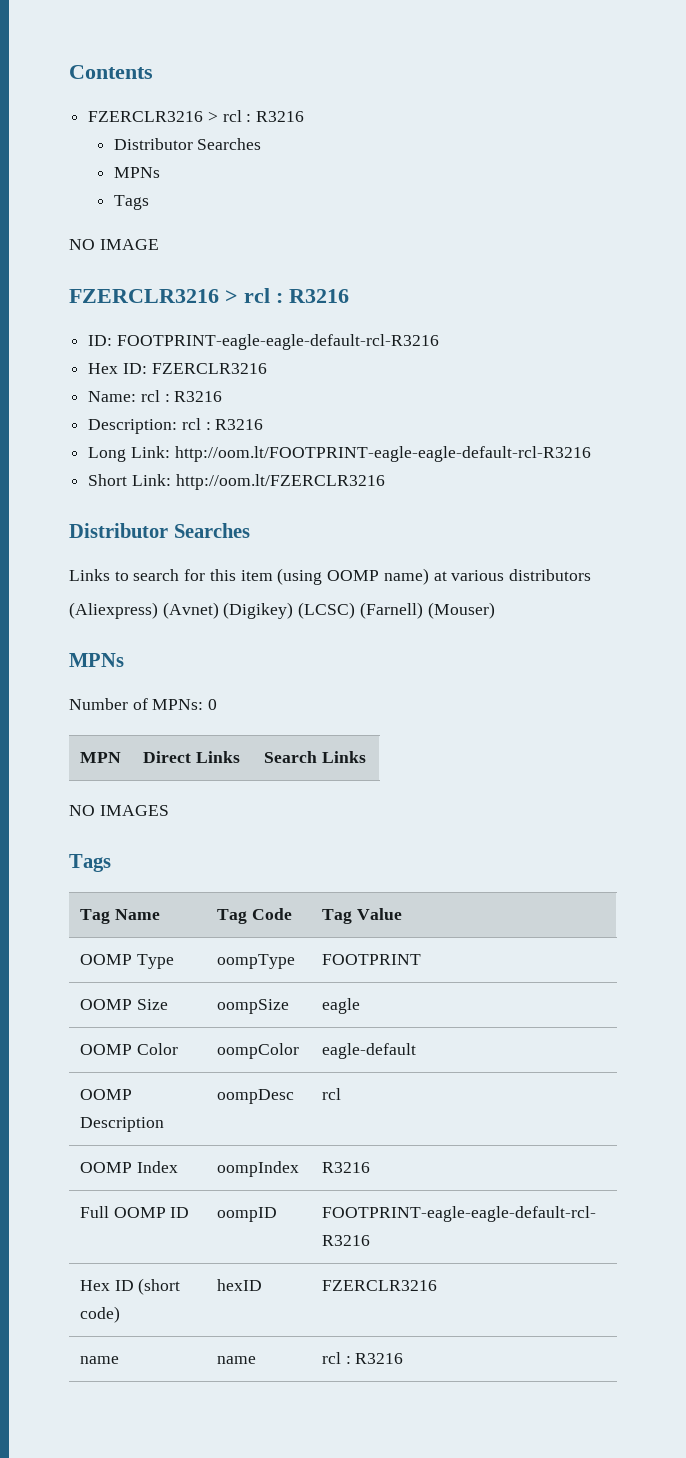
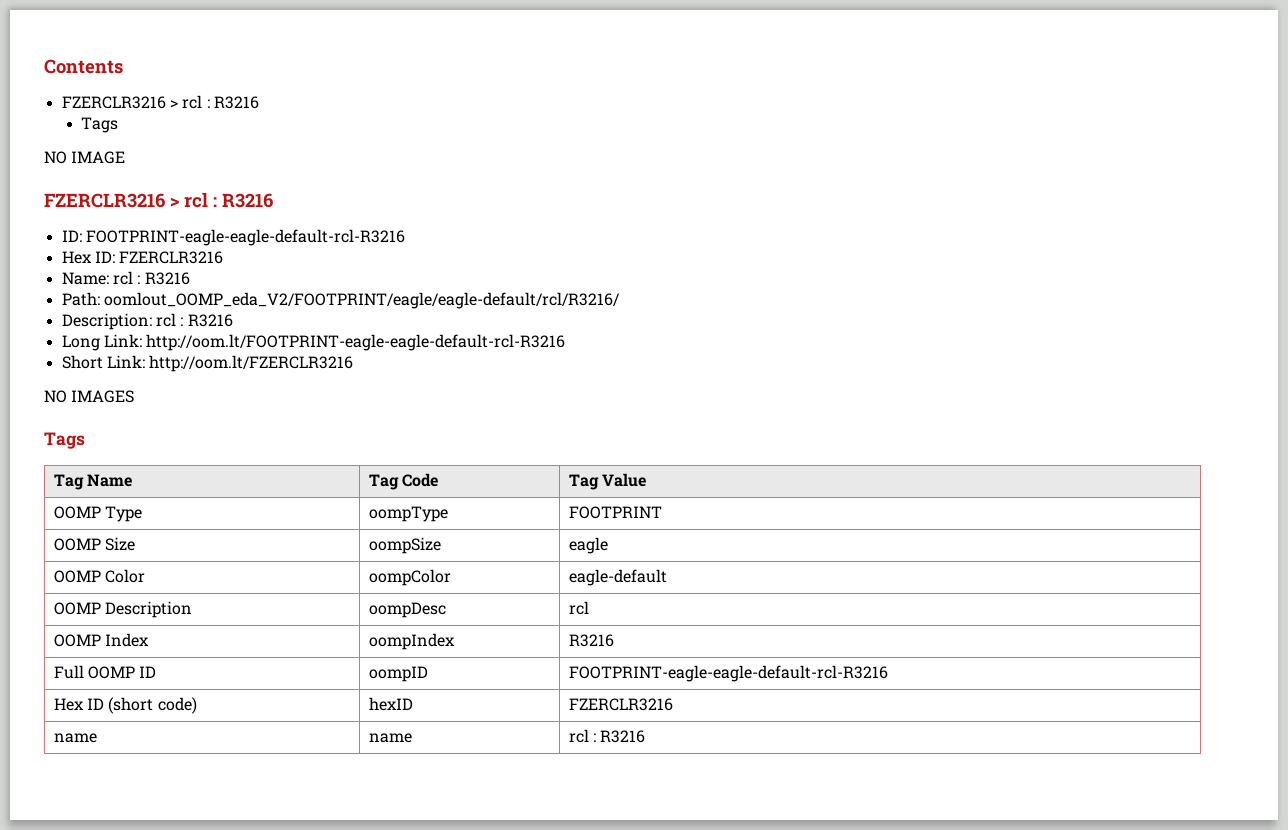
  Contents
  FZERCLR3216 > rcl : R3216
- Distributor Searches
- MPNs
+ Path: oomlout_OOMP_eda_V2/FOOTPRINT/eagle/eagle-default/rcl/R3216/
  Short Link: http://oom.lt/FZERCLR3216
- Distributor Searches
- Links to search for this item (using OOMP name) at various distributors
- (Aliexpress) (Avnet) (Digikey) (LCSC) (Farnell) (Mouser)
- MPNs
- Number of MPNs: 0
- MPN | Direct Links | Search Links

